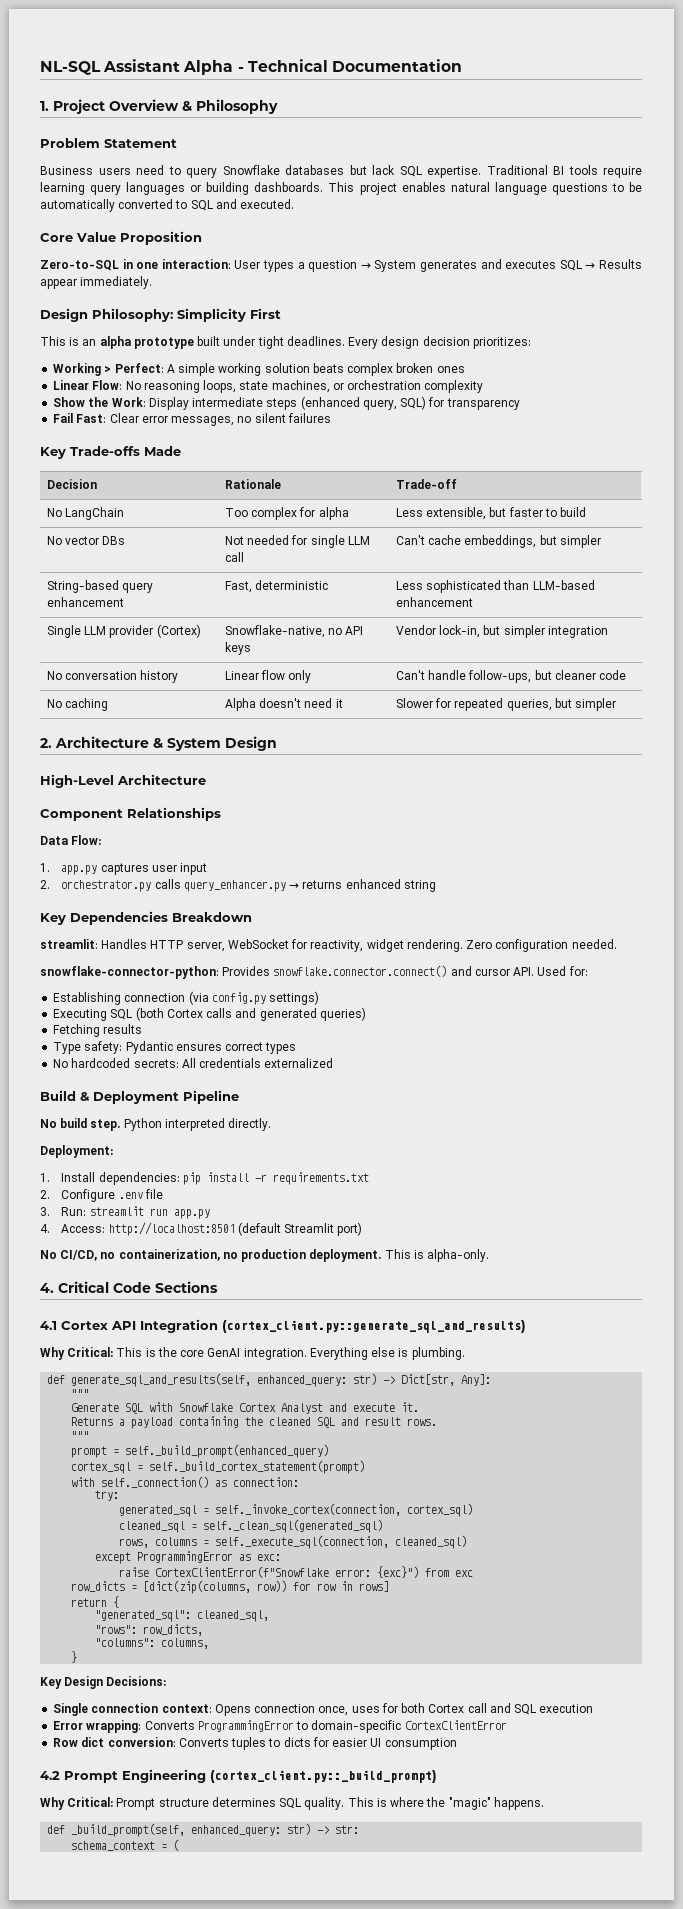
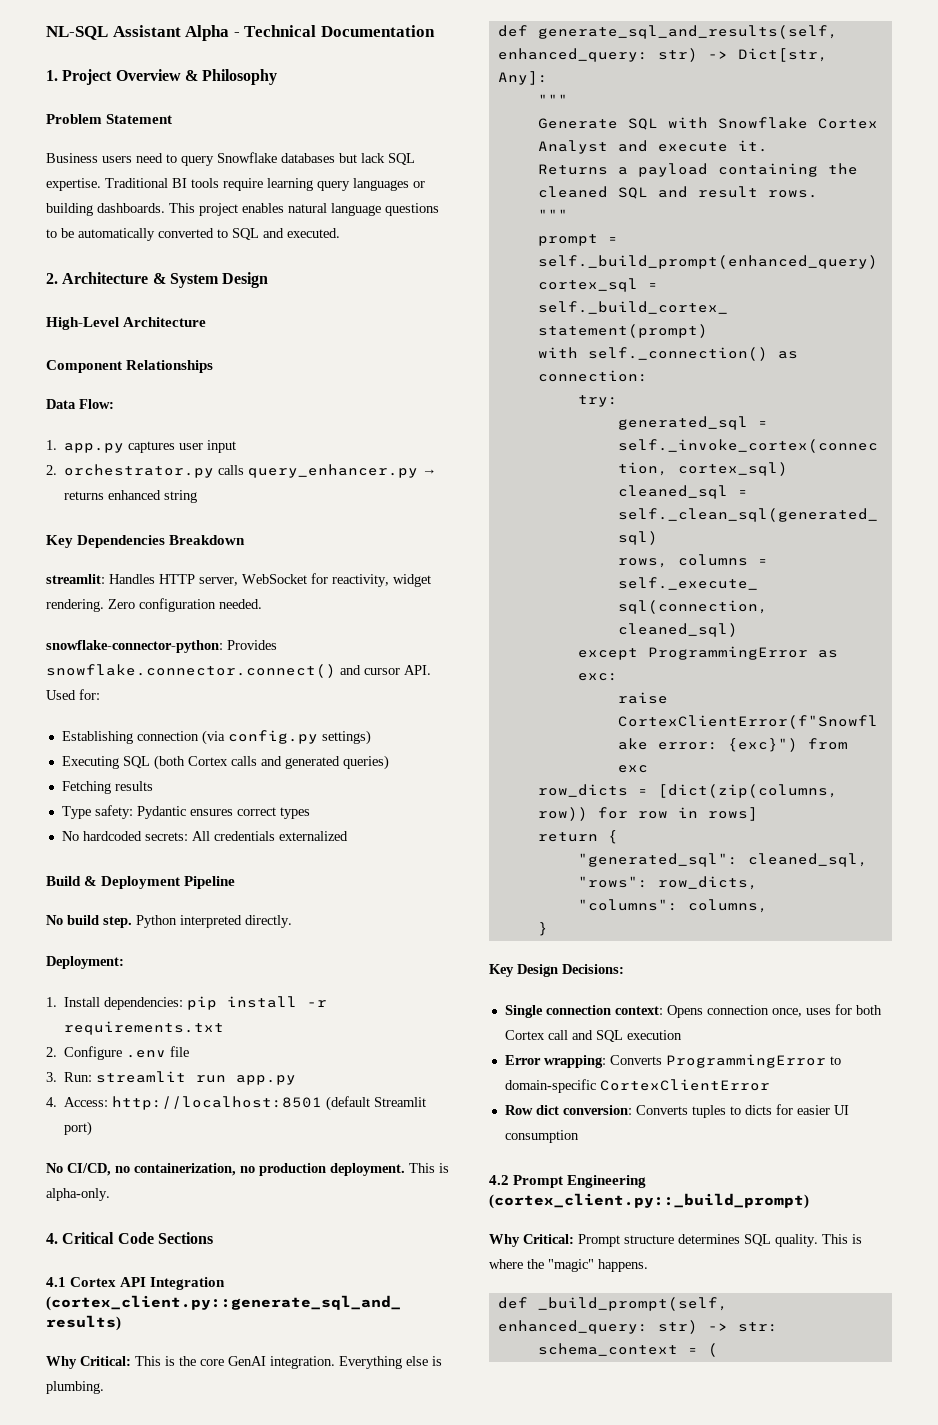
- Core Value Proposition
- Zero-to-SQL in one interaction: User types a question → System generates and executes SQL → Results appear immediately.
- Design Philosophy: Simplicity First
- This is an alpha prototype built under tight deadlines. Every design decision prioritizes:
- Working > Perfect: A simple working solution beats complex broken ones
- Linear Flow: No reasoning loops, state machines, or orchestration complexity
- Show the Work: Display intermediate steps (enhanced query, SQL) for transparency
- Fail Fast: Clear error messages, no silent failures
- Key Trade-offs Made
- Decision | Rationale | Trade-off
- No LangChain | Too complex for alpha | Less extensible, but faster to build
- No vector DBs | Not needed for single LLM call | Can't cache embeddings, but simpler
- String-based query enhancement | Fast, deterministic | Less sophisticated than LLM-based enhancement
- Single LLM provider (Cortex) | Snowflake-native, no API keys | Vendor lock-in, but simpler integration
- No conversation history | Linear flow only | Can't handle follow-ups, but cleaner code
- No caching | Alpha doesn't need it | Slower for repeated queries, but simpler

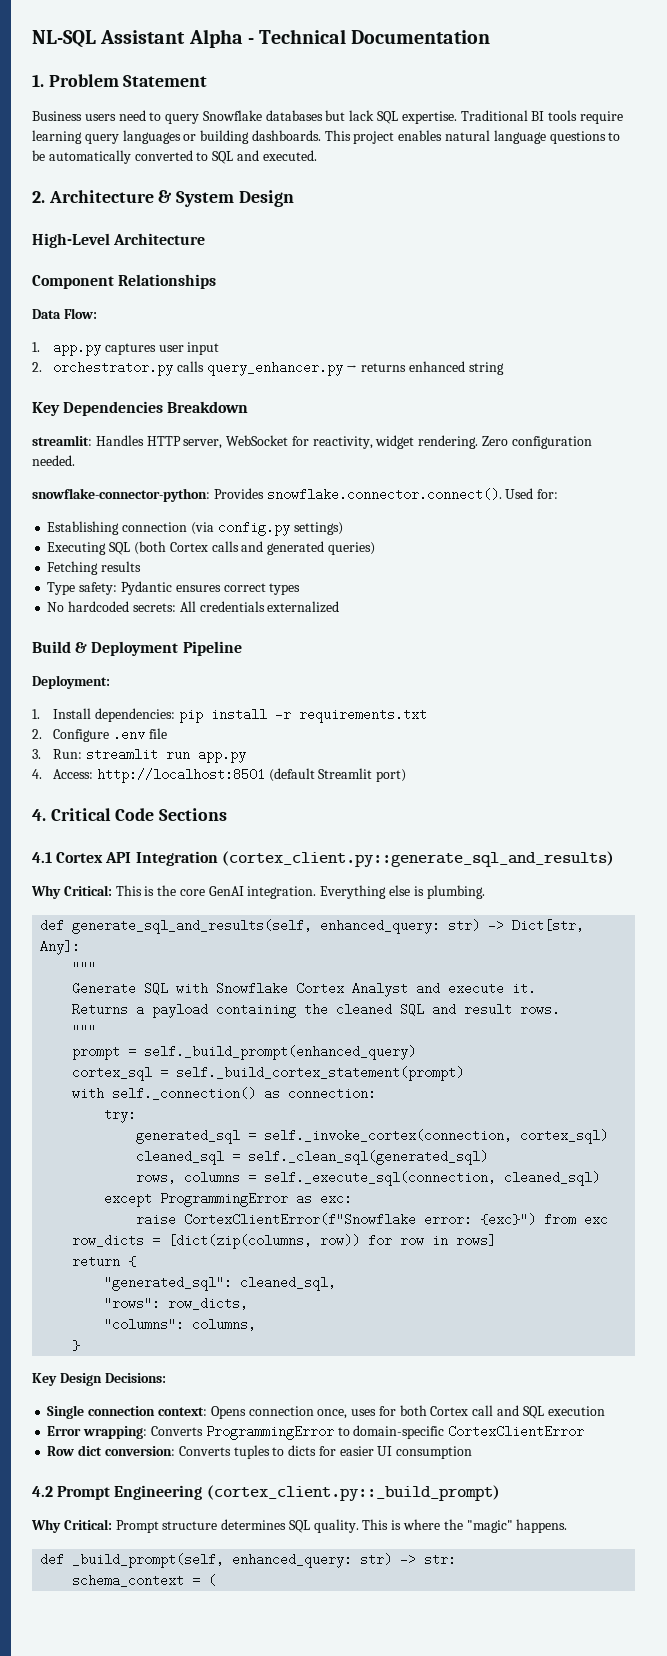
- 1. Project Overview & Philosophy
- Problem Statement
+ 1. Problem Statement
- snowflake-connector-python: Provides snowflake.connector.connect() and cursor API. Used for:
+ snowflake-connector-python: Provides snowflake.connector.connect(). Used for:
- No build step. Python interpreted directly.
- No CI/CD, no containerization, no production deployment. This is alpha-only.

